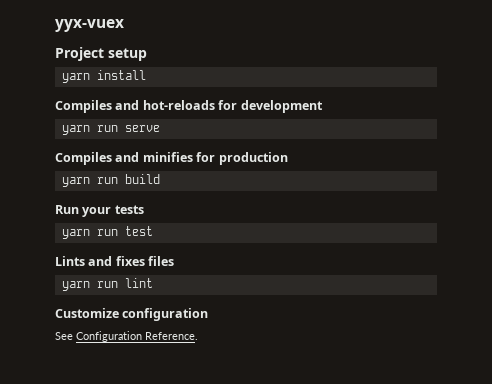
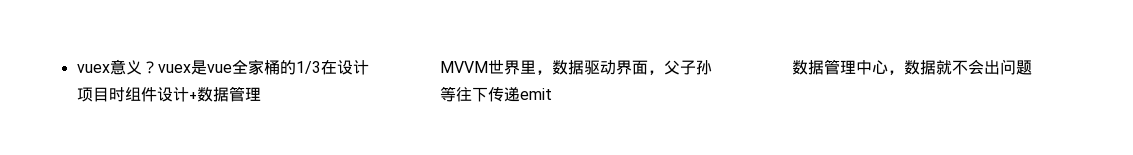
- yyx-vuex
- Project setup
- yarn install
- Compiles and hot-reloads for development
- yarn run serve
- Compiles and minifies for production
- yarn run build
- Run your tests
- yarn run test
- Lints and fixes files
- yarn run lint
- Customize configuration
- See Configuration Reference.
+ vuex意义？vuex是vue全家桶的1/3在设计项目时组件设计+数据管理
+ MVVM世界里，数据驱动界面，父子孙等往下传递emit
+ 数据管理中心，数据就不会出问题

